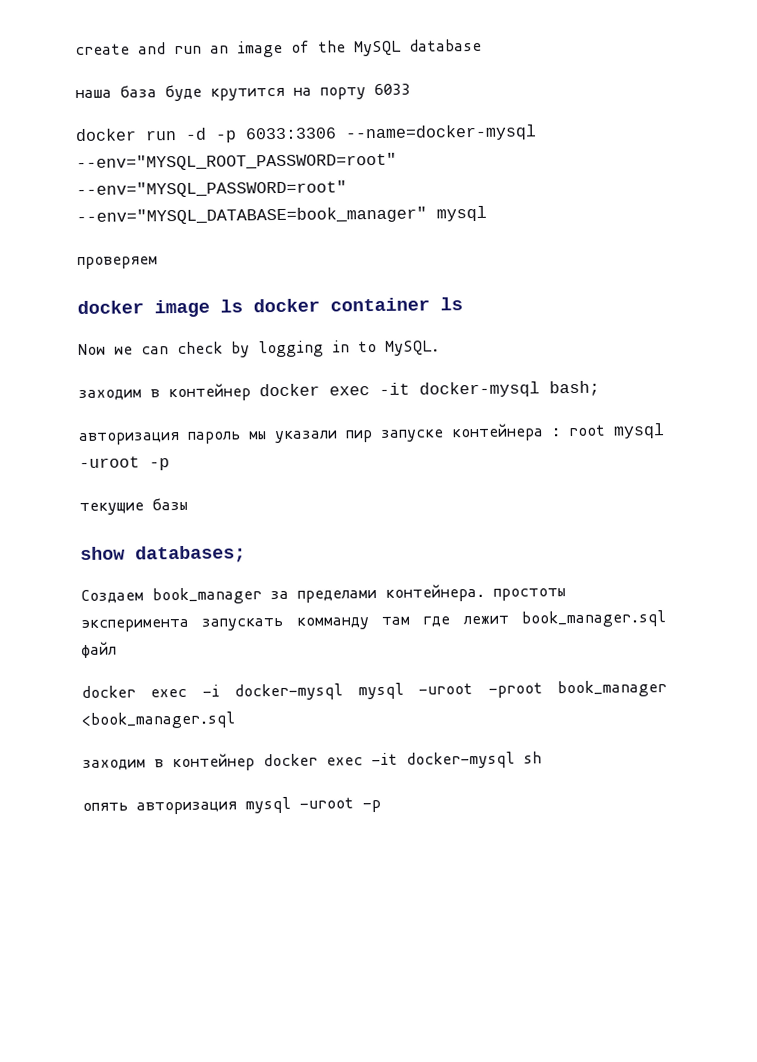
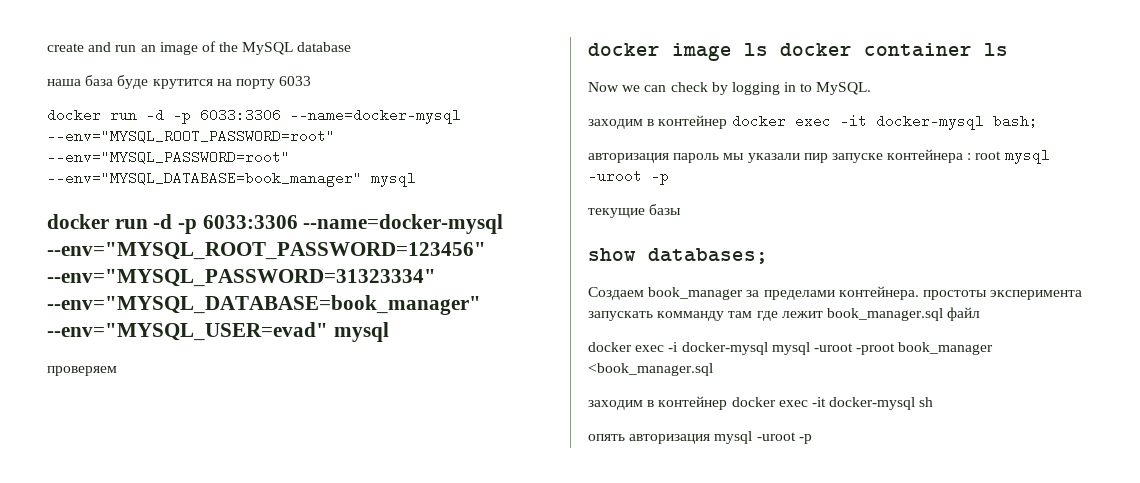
+ docker run -d -p 6033:3306 --name=docker-mysql --env="MYSQL_ROOT_PASSWORD=123456" --env="MYSQL_PASSWORD=31323334" --env="MYSQL_DATABASE=book_manager" --env="MYSQL_USER=evad" mysql

